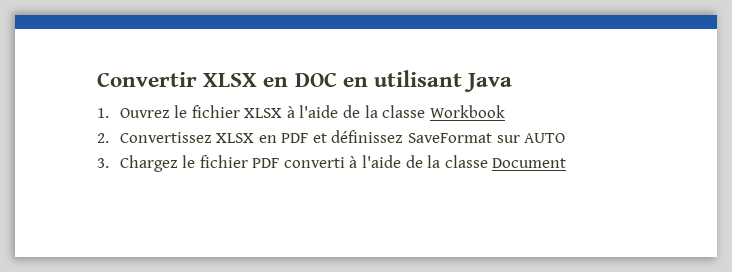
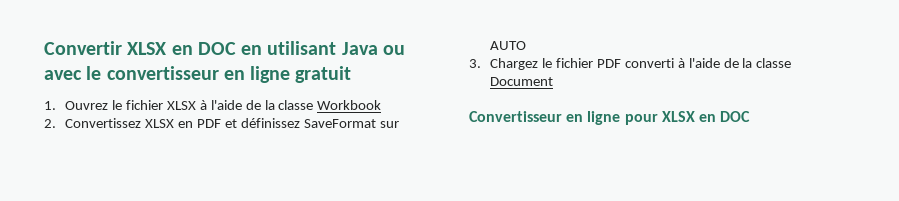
- Convertir XLSX en DOC en utilisant Java
+ Convertir XLSX en DOC en utilisant Java ou avec le convertisseur en ligne gratuit
+ Convertisseur en ligne pour XLSX en DOC

